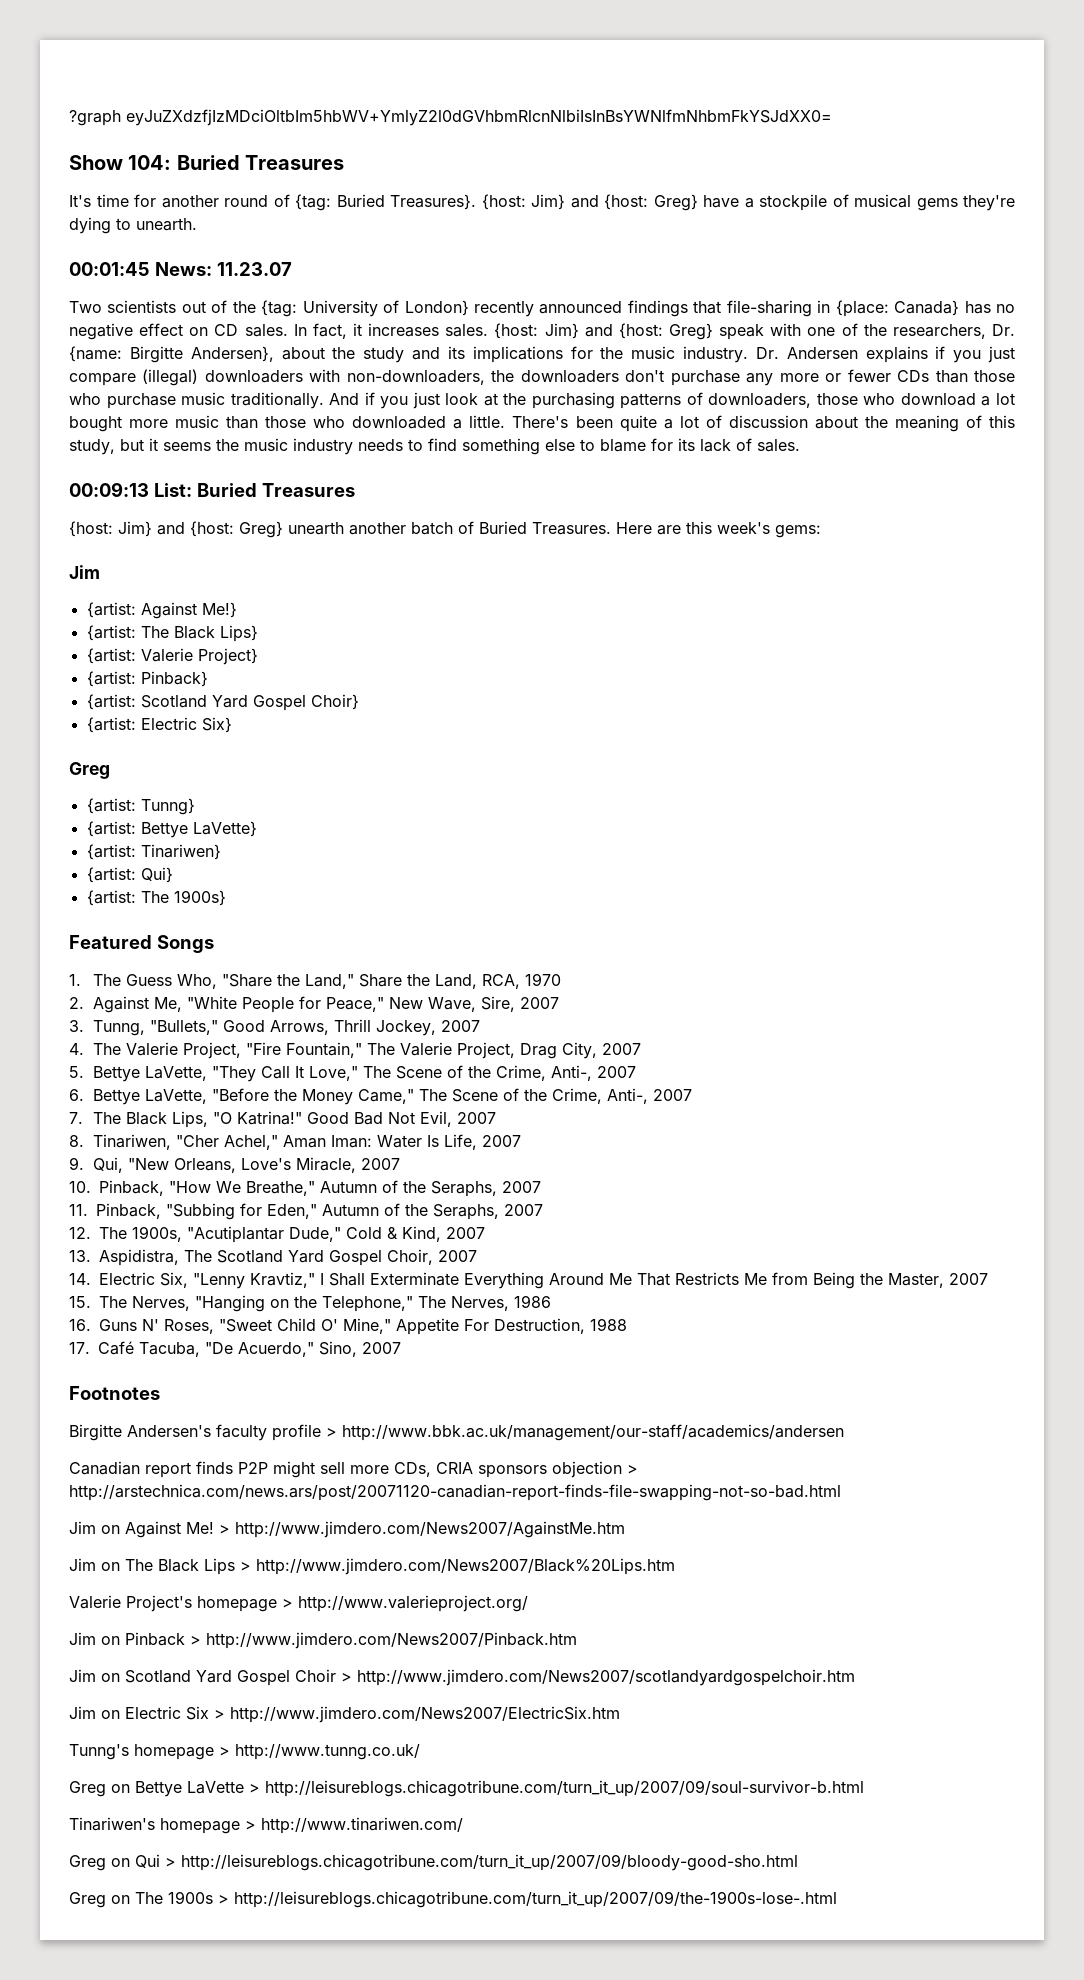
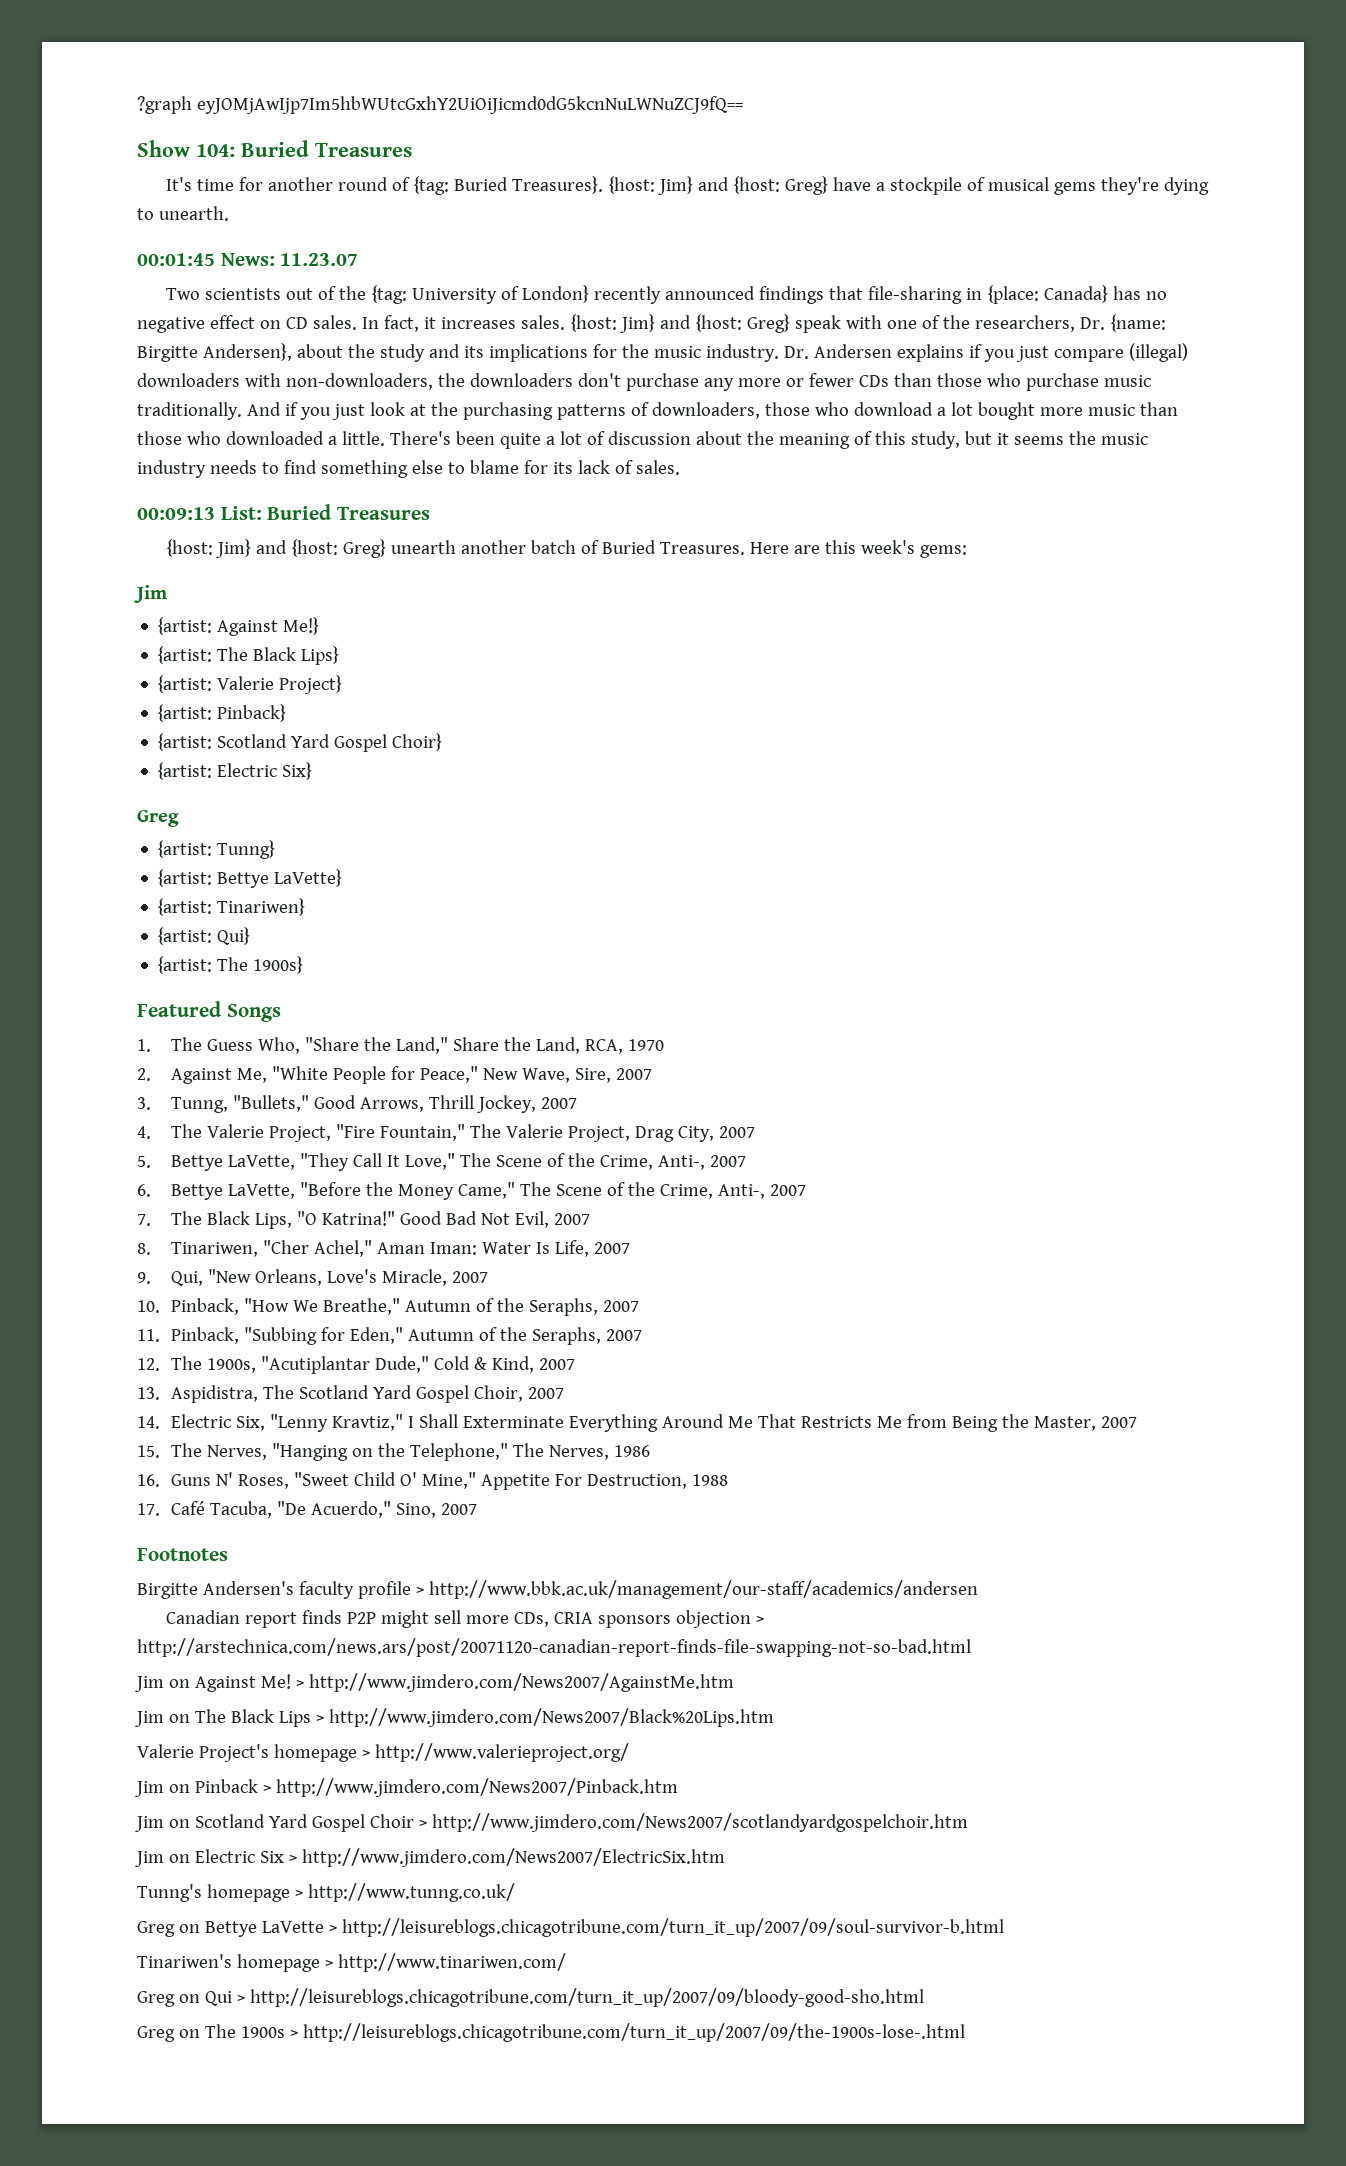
- ?graph eyJuZXdzfjIzMDciOltbIm5hbWV+YmlyZ2l0dGVhbmRlcnNlbiIsInBsYWNlfmNhbmFkYSJdXX0=
+ ?graph eyJOMjAwIjp7Im5hbWUtcGxhY2UiOiJicmd0dG5kcnNuLWNuZCJ9fQ==

